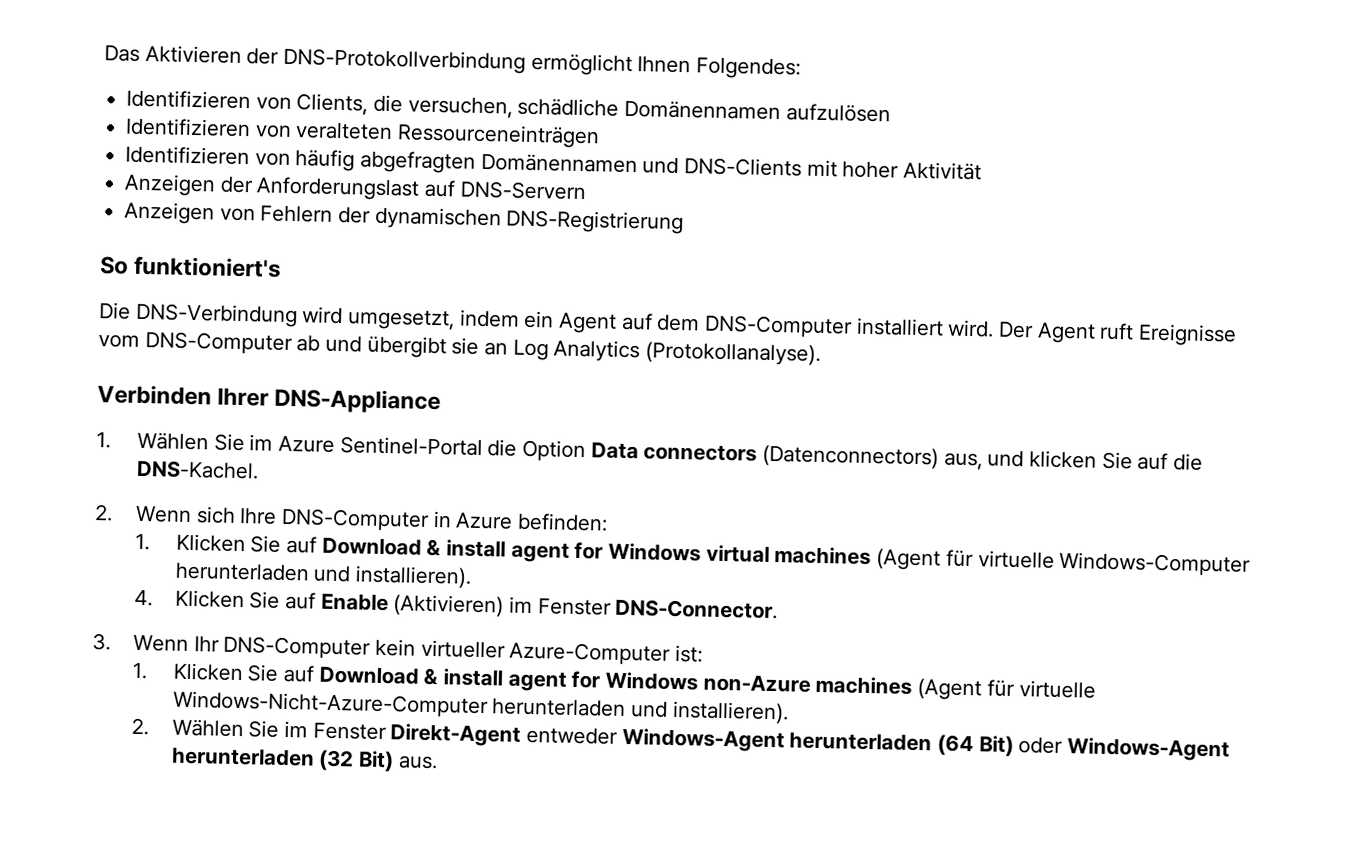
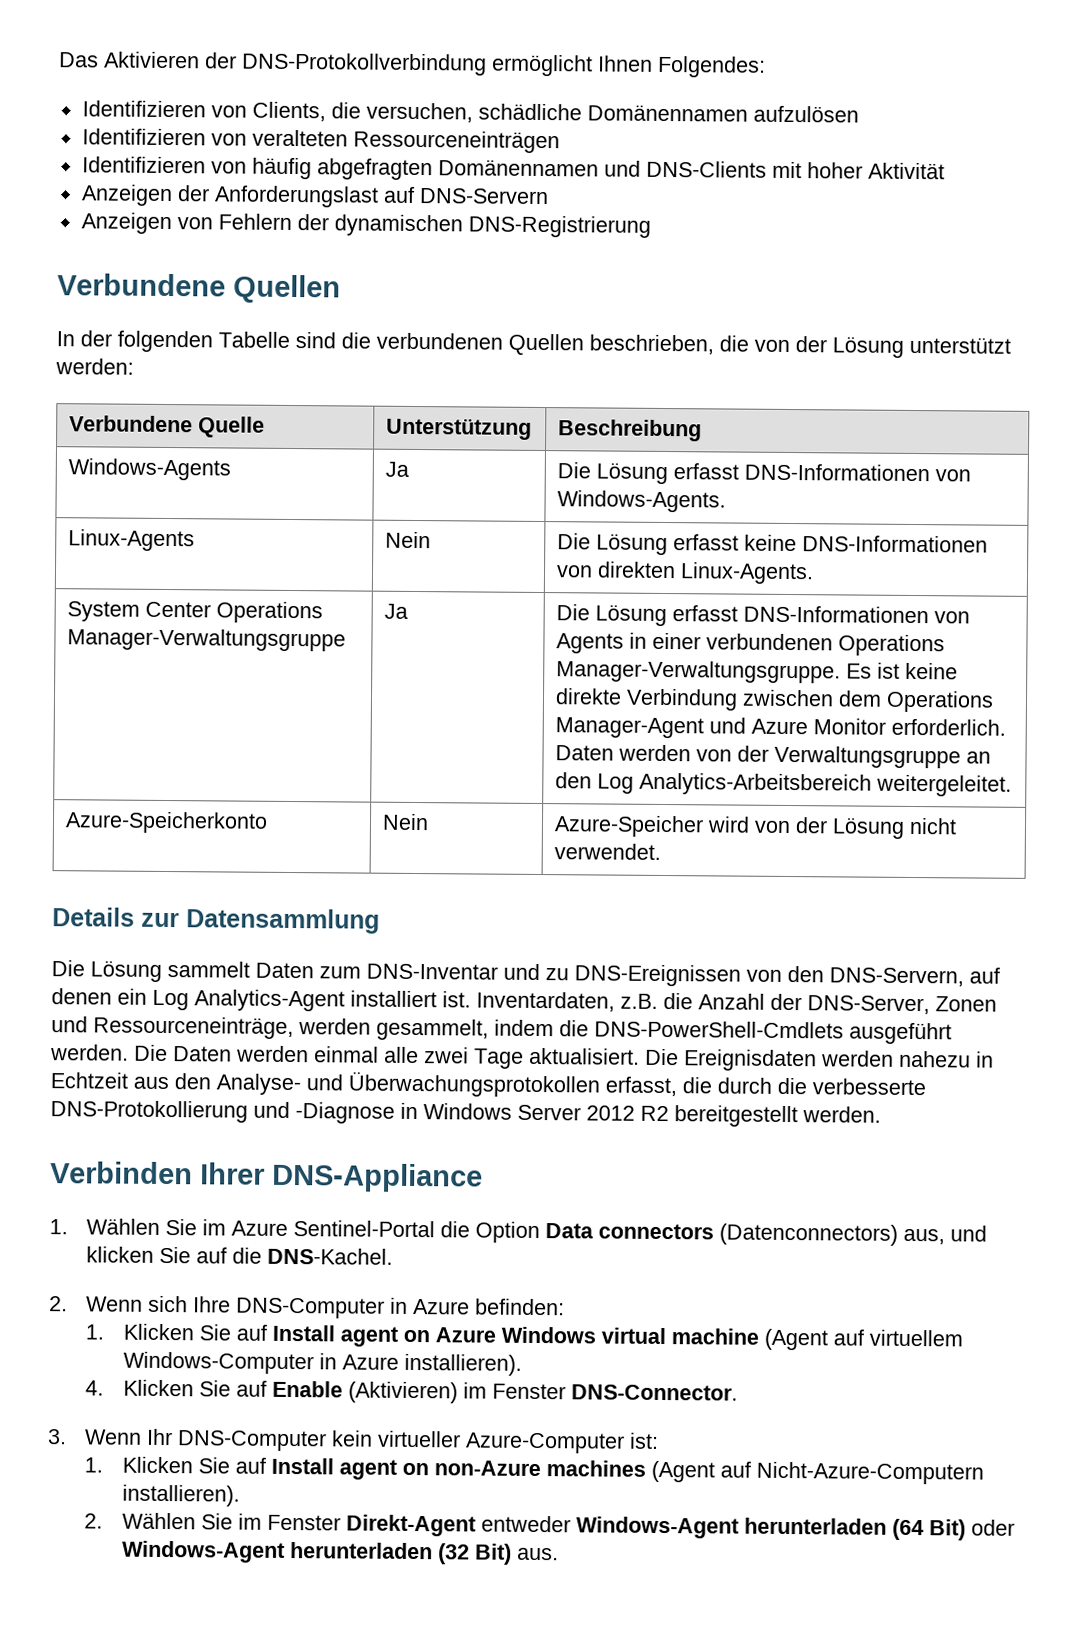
- So funktioniert's
- Die DNS-Verbindung wird umgesetzt, indem ein Agent auf dem DNS-Computer installiert wird. Der Agent ruft Ereignisse vom DNS-Computer ab und übergibt sie an Log Analytics (Protokollanalyse).
+ Verbundene Quellen
+ In der folgenden Tabelle sind die verbundenen Quellen beschrieben, die von der Lösung unterstützt werden:
+ Verbundene Quelle | Unterstützung | Beschreibung
+ Windows-Agents | Ja | Die Lösung erfasst DNS-Informationen von Windows-Agents.
+ Linux-Agents | Nein | Die Lösung erfasst keine DNS-Informationen von direkten Linux-Agents.
+ System Center Operations Manager-Verwaltungsgruppe | Ja | Die Lösung erfasst DNS-Informationen von Agents in einer verbundenen Operations Manager-Verwaltungsgruppe. Es ist keine direkte Verbindung zwischen dem Operations Manager-Agent und Azure Monitor erforderlich. Daten werden von der Verwaltungsgruppe an den Log Analytics-Arbeitsbereich weitergeleitet.
+ Azure-Speicherkonto | Nein | Azure-Speicher wird von der Lösung nicht verwendet.
+ Details zur Datensammlung
+ Die Lösung sammelt Daten zum DNS-Inventar und zu DNS-Ereignissen von den DNS-Servern, auf denen ein Log Analytics-Agent installiert ist. Inventardaten, z.B. die Anzahl der DNS-Server, Zonen und Ressourceneinträge, werden gesammelt, indem die DNS-PowerShell-Cmdlets ausgeführt werden. Die Daten werden einmal alle zwei Tage aktualisiert. Die Ereignisdaten werden nahezu in Echtzeit aus den Analyse- und Überwachungsprotokollen erfasst, die durch die verbesserte DNS-Protokollierung und -Diagnose in Windows Server 2012 R2 bereitgestellt werden.
- 1. Klicken Sie auf Download & install agent for Windows virtual machines (Agent für virtuelle Windows-Computer herunterladen und installieren).
+ 1. Klicken Sie auf Install agent on Azure Windows virtual machine (Agent auf virtuellem Windows-Computer in Azure installieren).
- 1. Klicken Sie auf Download & install agent for Windows non-Azure machines (Agent für virtuelle Windows-Nicht-Azure-Computer herunterladen und installieren).
+ 1. Klicken Sie auf Install agent on non-Azure machines (Agent auf Nicht-Azure-Computern installieren).

